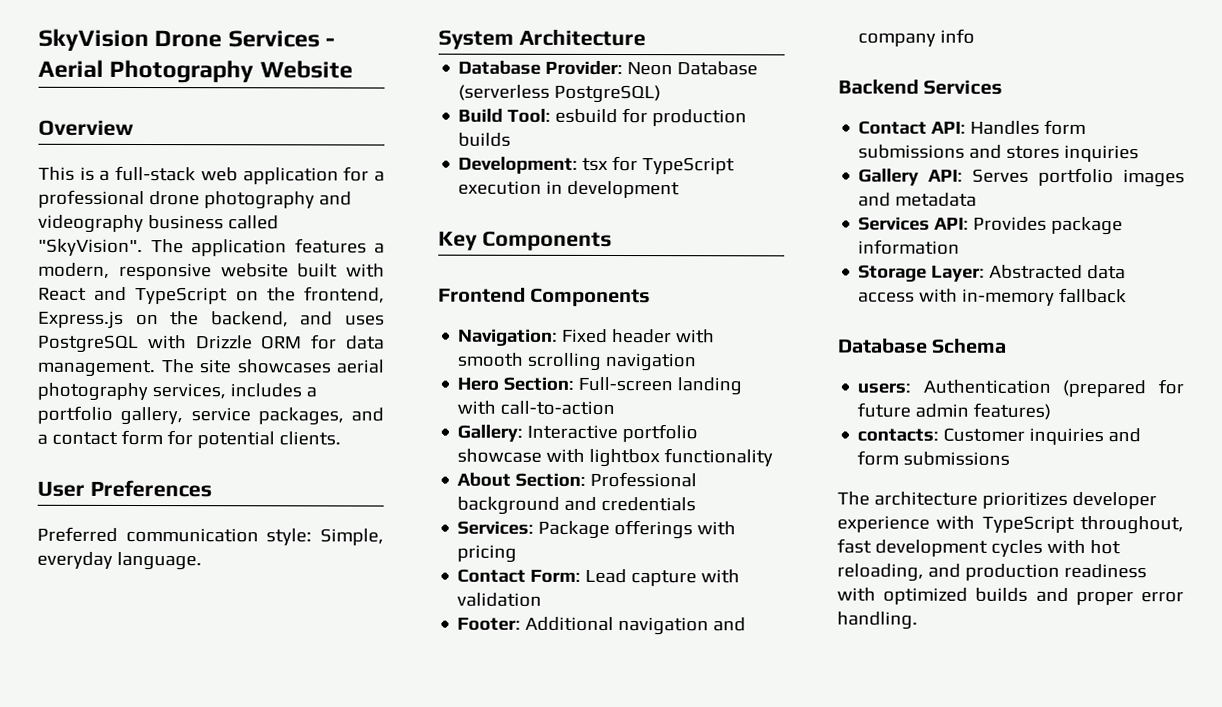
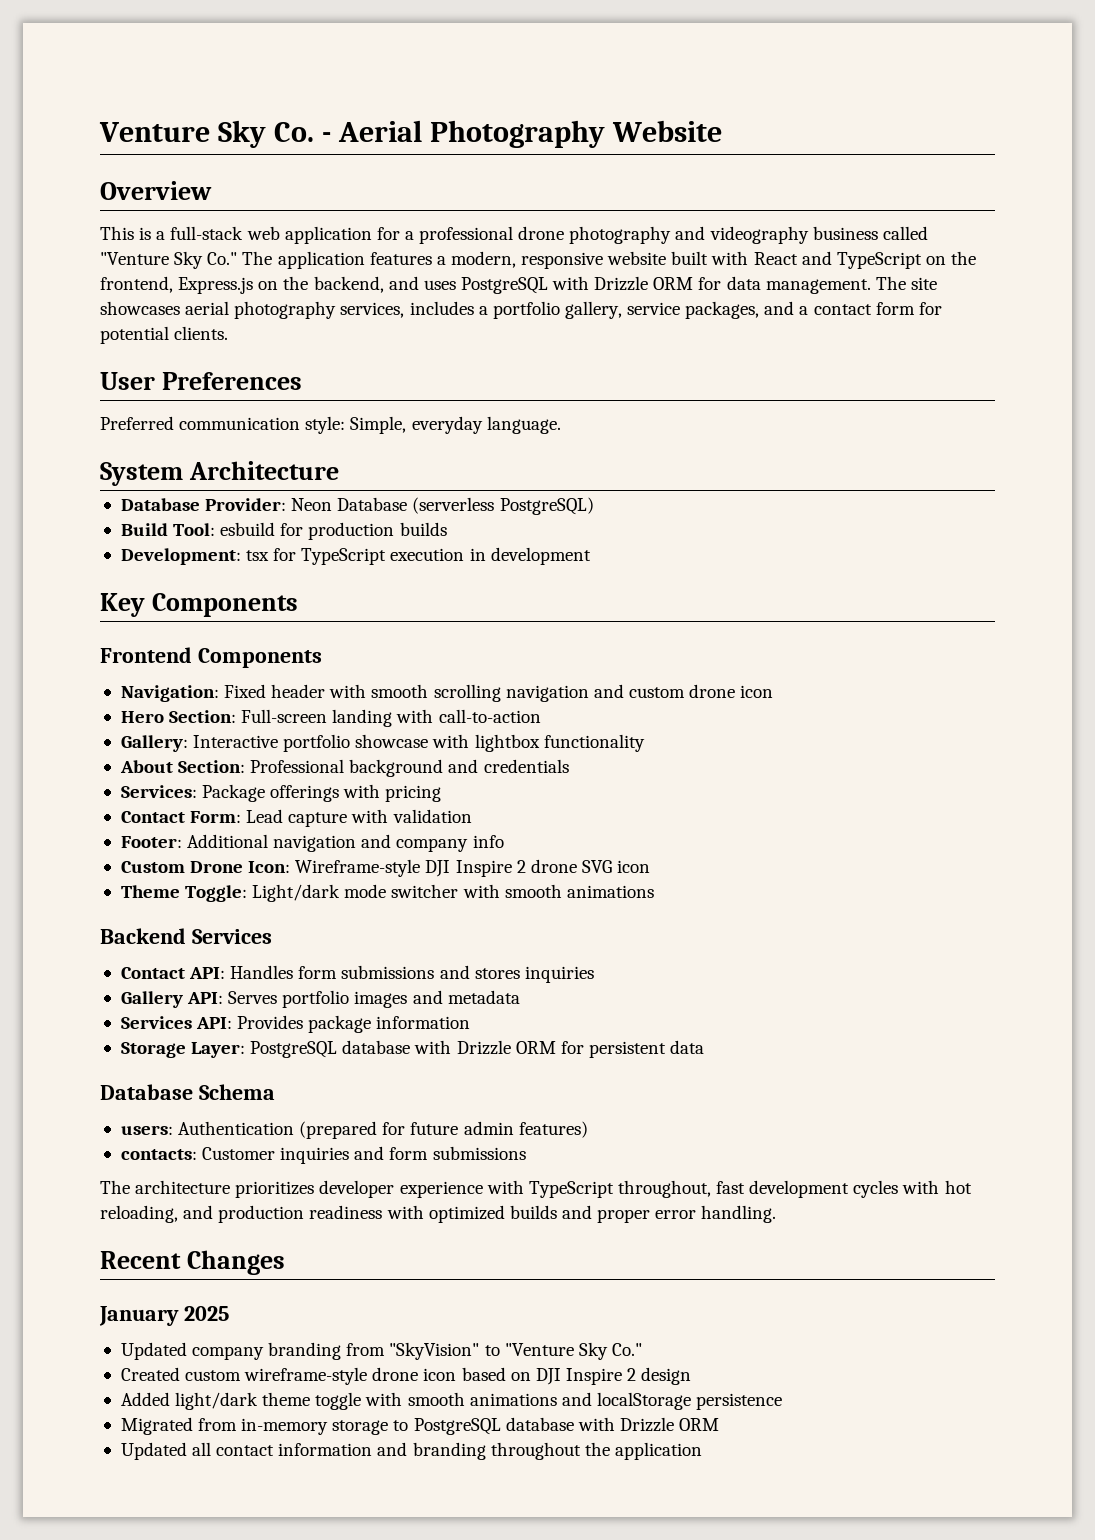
- SkyVision Drone Services - Aerial Photography Website
+ Venture Sky Co. - Aerial Photography Website
- This is a full-stack web application for a professional drone photography and videography business called "SkyVision". The application features a modern, responsive website built with React and TypeScript on the frontend, Express.js on the backend, and uses PostgreSQL with Drizzle ORM for data management.
+ This is a full-stack web application for a professional drone photography and videography business called "Venture Sky Co." The application features a modern, responsive website built with React and TypeScript on the frontend, Express.js on the backend, and uses PostgreSQL with Drizzle ORM for data management.
- Navigation: Fixed header with smooth scrolling navigation
+ Navigation: Fixed header with smooth scrolling navigation and custom drone icon
+ Custom Drone Icon: Wireframe-style DJI Inspire 2 drone SVG icon
+ Theme Toggle: Light/dark mode switcher with smooth animations
- Storage Layer: Abstracted data access with in-memory fallback
+ Storage Layer: PostgreSQL database with Drizzle ORM for persistent data
+ Recent Changes
+ January 2025
+ Updated company branding from "SkyVision" to "Venture Sky Co."
+ Created custom wireframe-style drone icon based on DJI Inspire 2 design
+ Added light/dark theme toggle with smooth animations and localStorage persistence
+ Migrated from in-memory storage to PostgreSQL database with Drizzle ORM
+ Updated all contact information and branding throughout the application

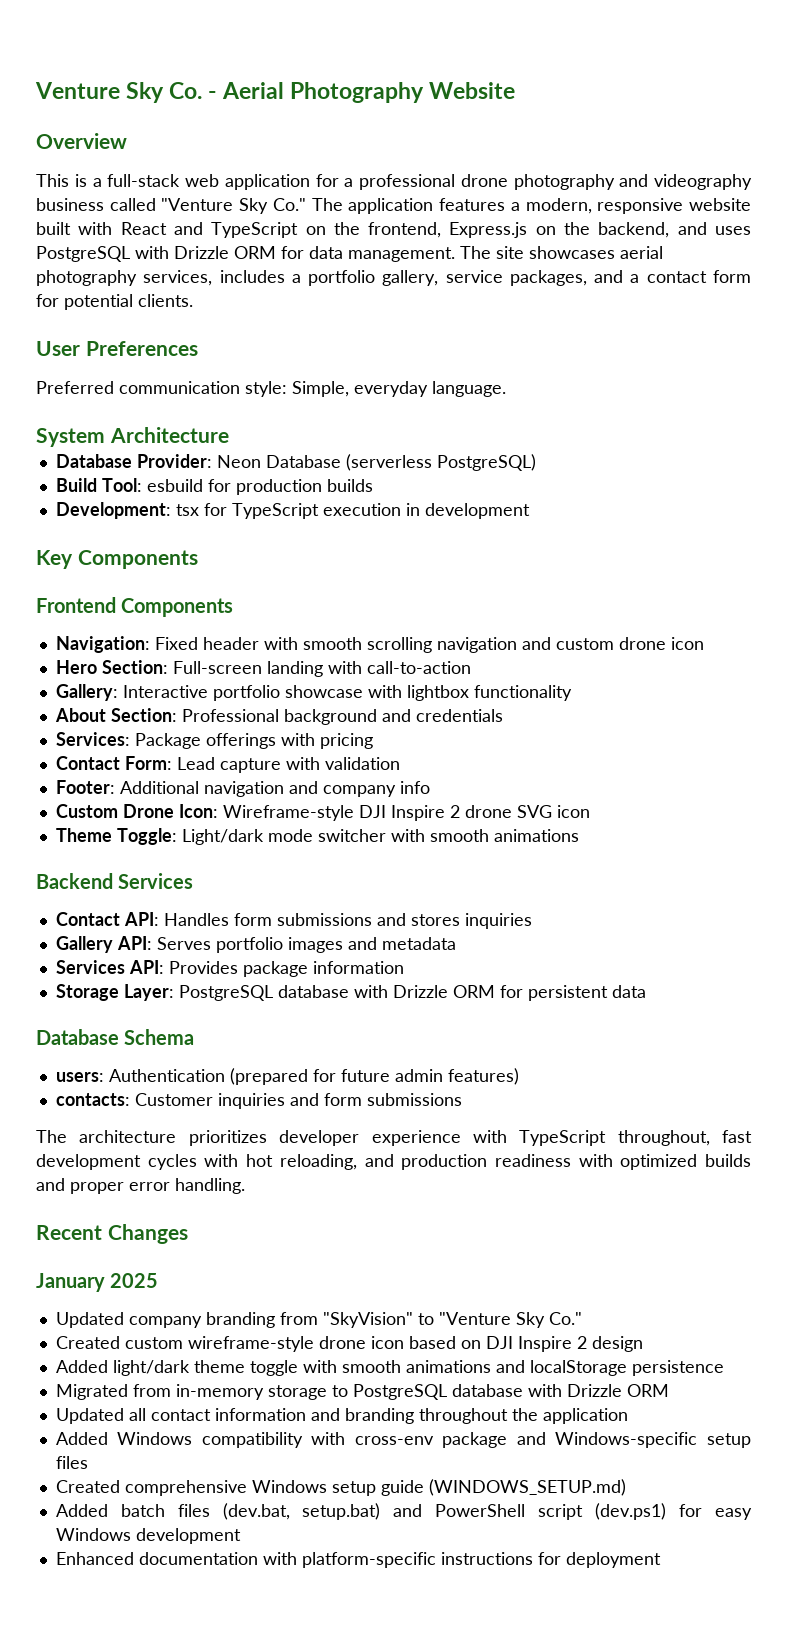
+ Added Windows compatibility with cross-env package and Windows-specific setup files
+ Created comprehensive Windows setup guide (WINDOWS_SETUP.md)
+ Added batch files (dev.bat, setup.bat) and PowerShell script (dev.ps1) for easy Windows development
+ Enhanced documentation with platform-specific instructions for deployment

